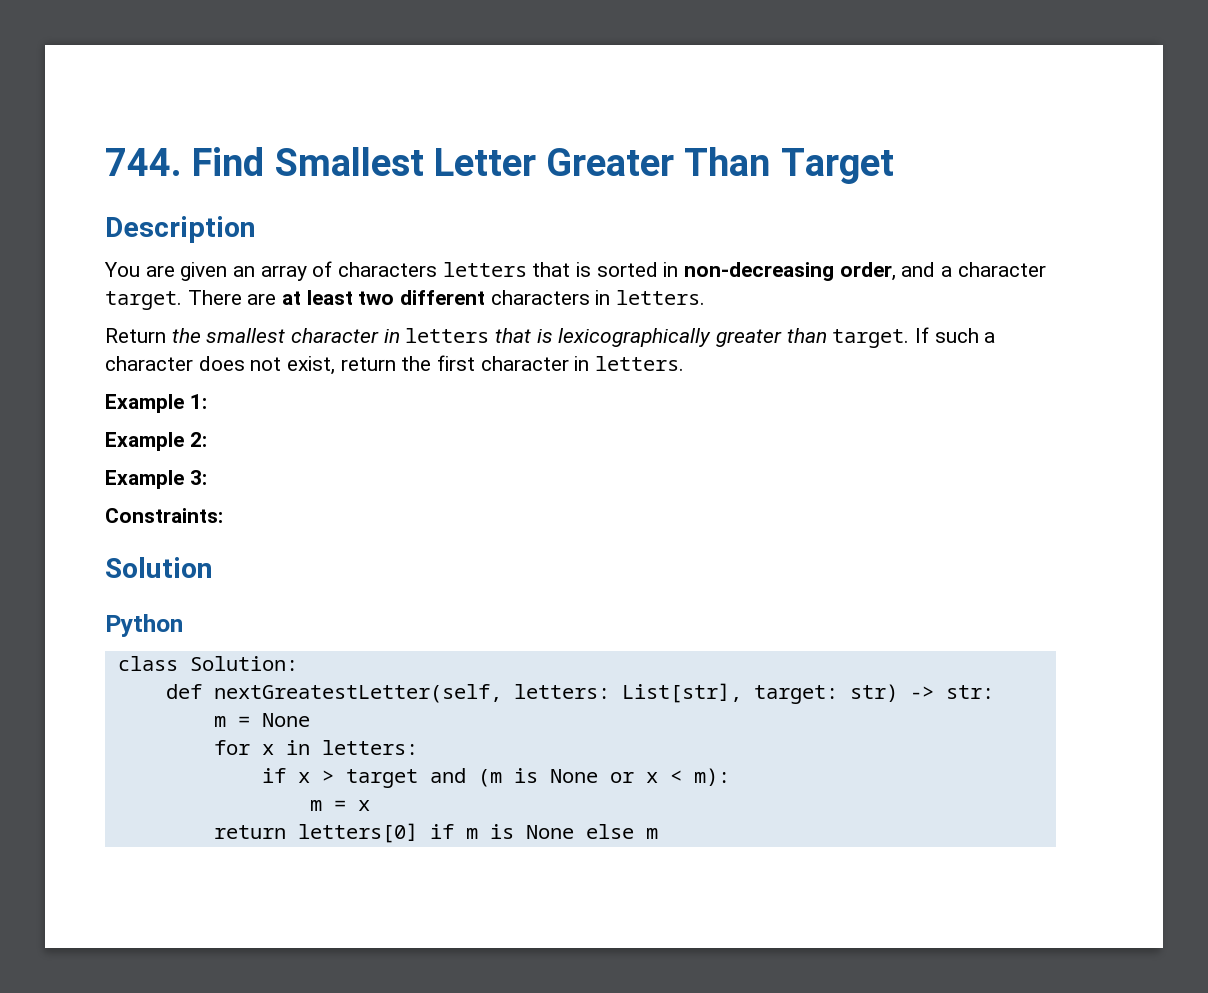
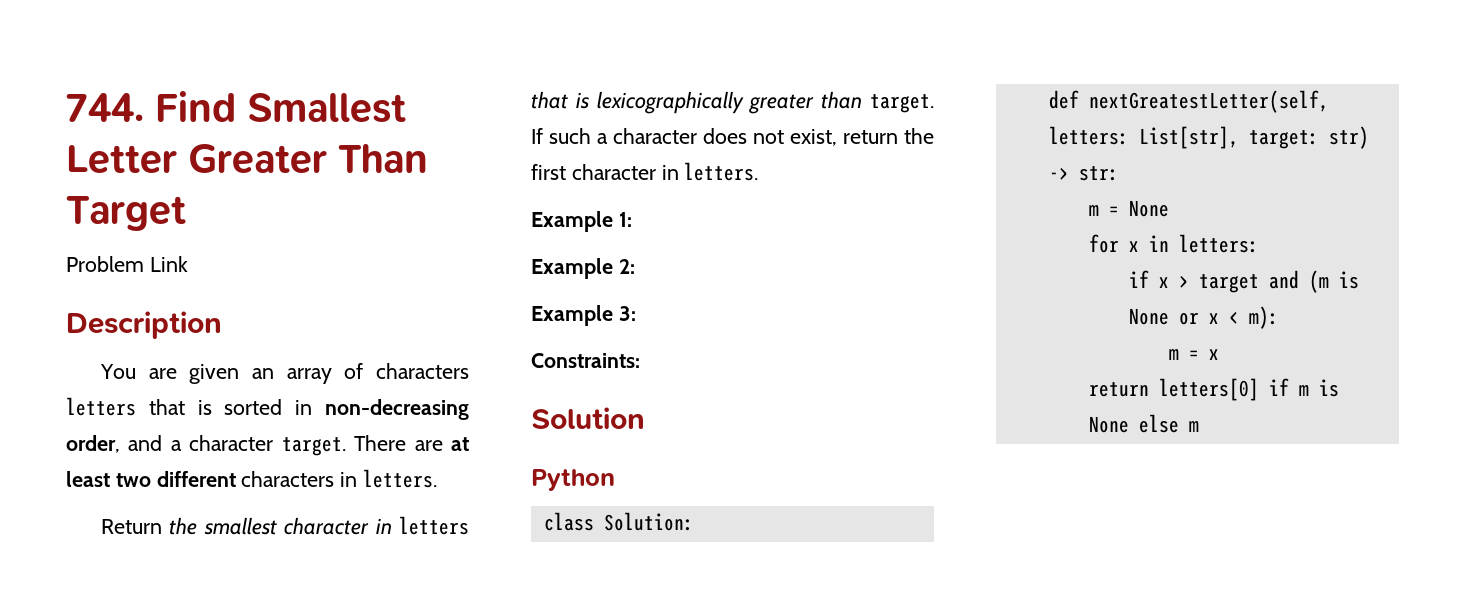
+ Problem Link

